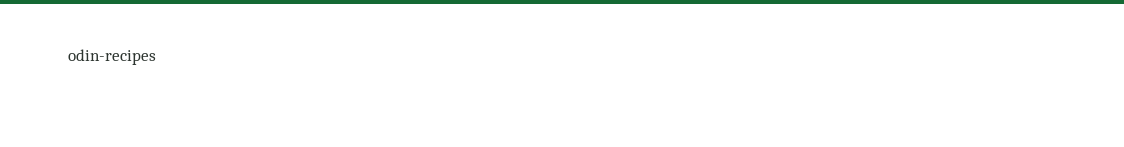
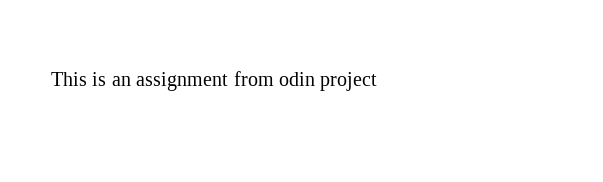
- odin-recipes
+ This is an assignment from odin project

